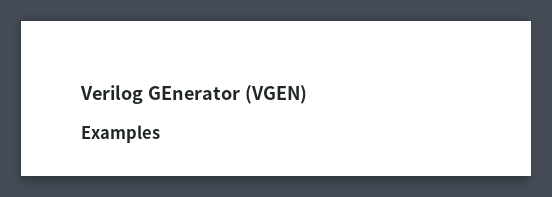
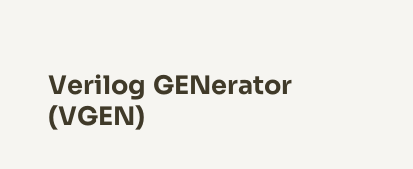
- Verilog GEnerator (VGEN)
+ Verilog GENerator (VGEN)
- Examples

